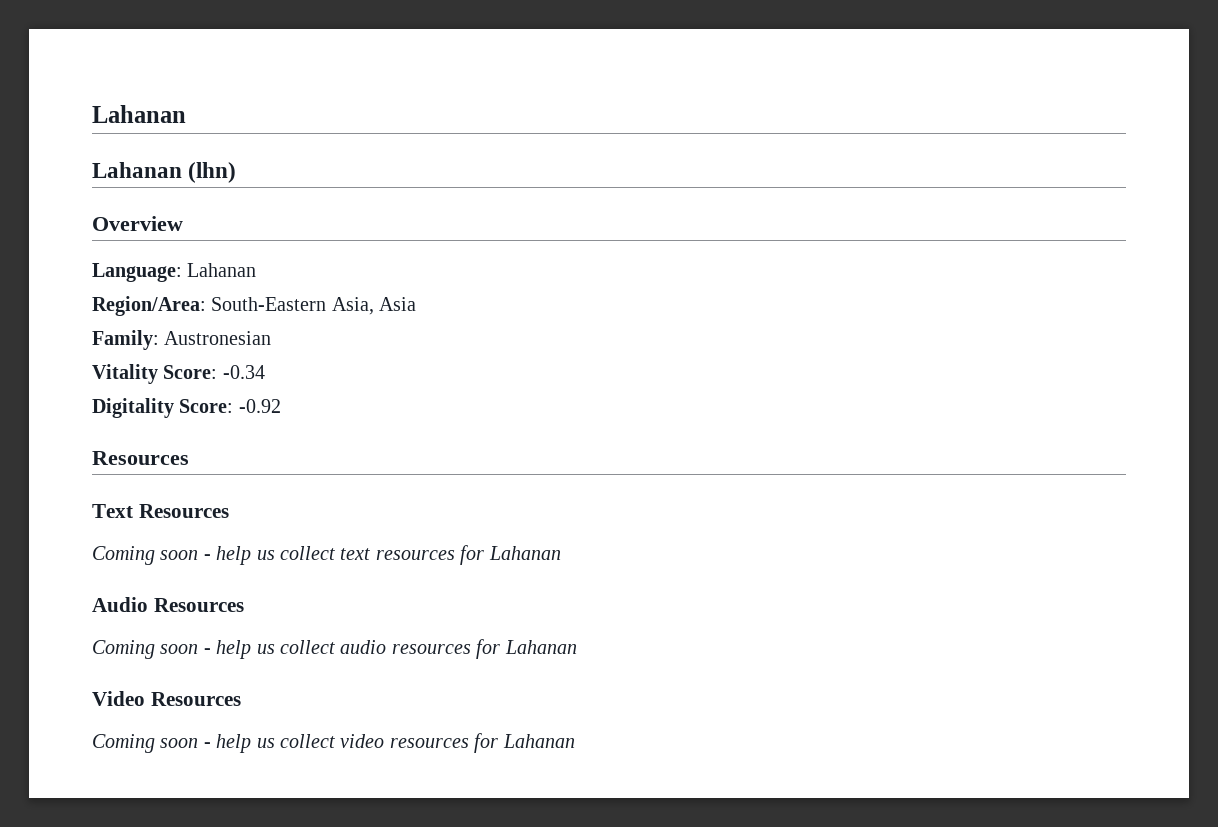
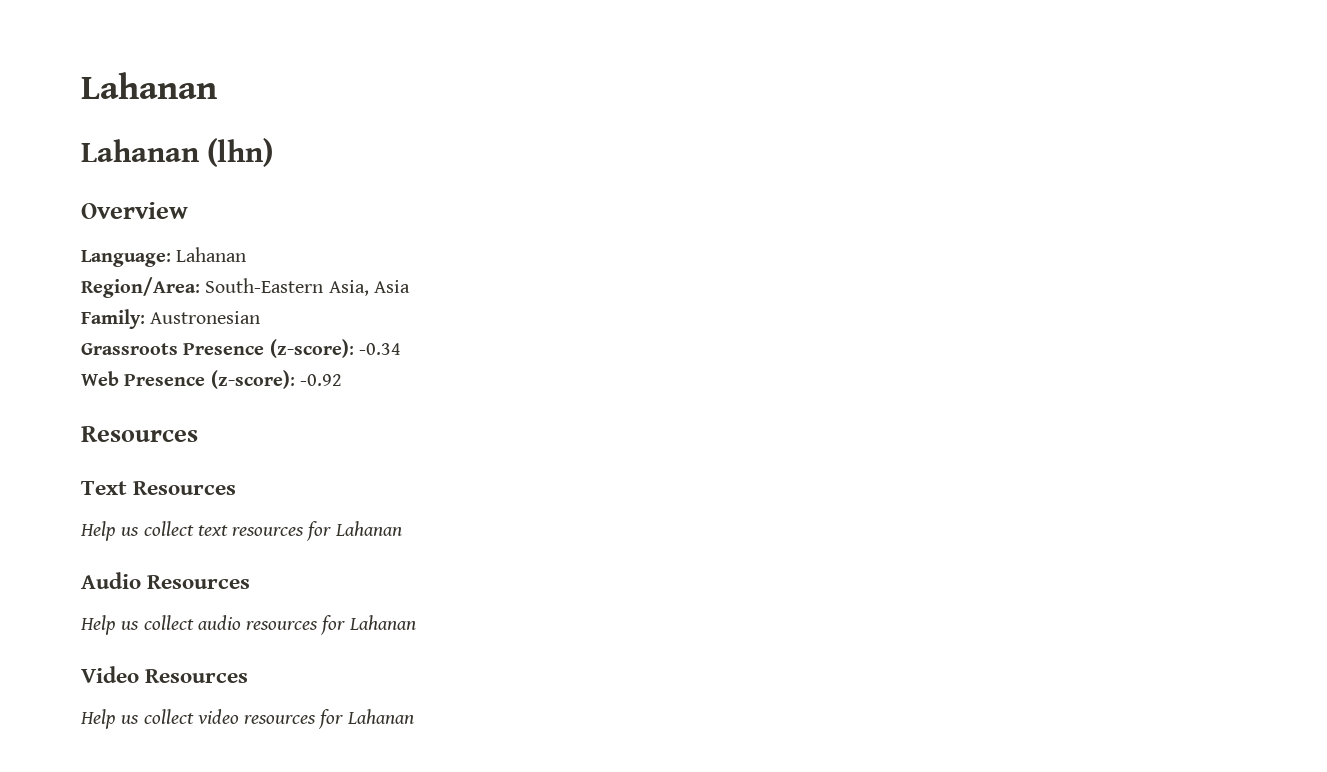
- Vitality Score: -0.34
- Digitality Score: -0.92
+ Grassroots Presence (z-score): -0.34
+ Web Presence (z-score): -0.92
- Coming soon - help us collect text resources for Lahanan
+ Help us collect text resources for Lahanan
- Coming soon - help us collect audio resources for Lahanan
+ Help us collect audio resources for Lahanan
- Coming soon - help us collect video resources for Lahanan
+ Help us collect video resources for Lahanan

